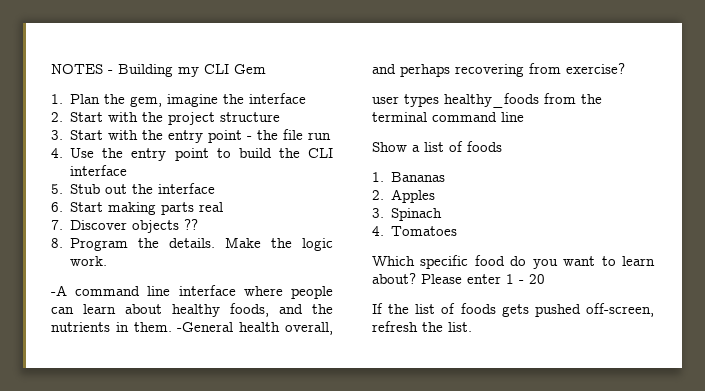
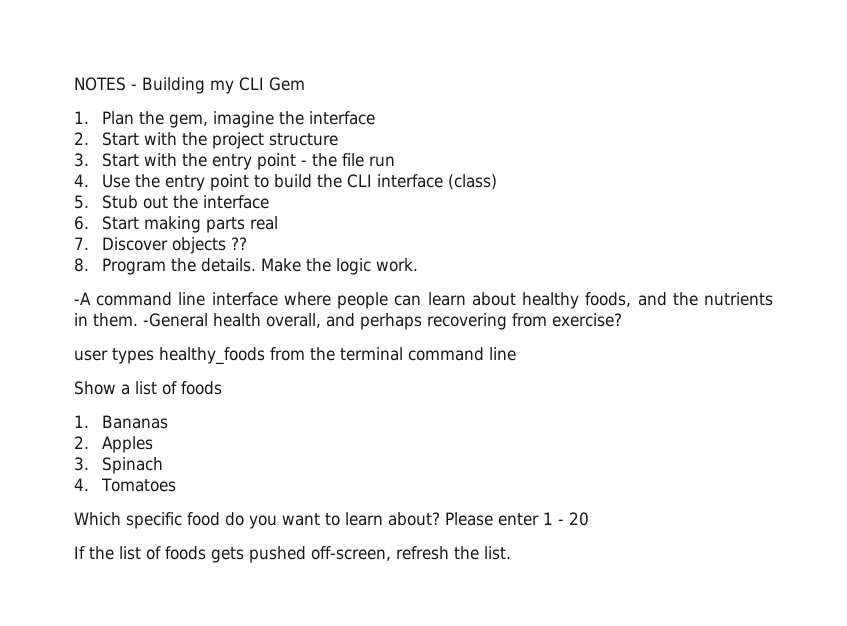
- 4. Use the entry point to build the CLI interface
+ 4. Use the entry point to build the CLI interface (class)

